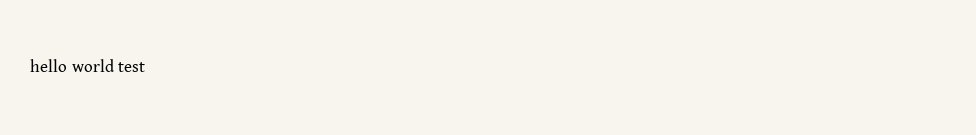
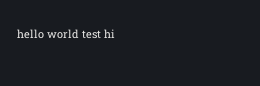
- hello world test
+ hello world test hi

